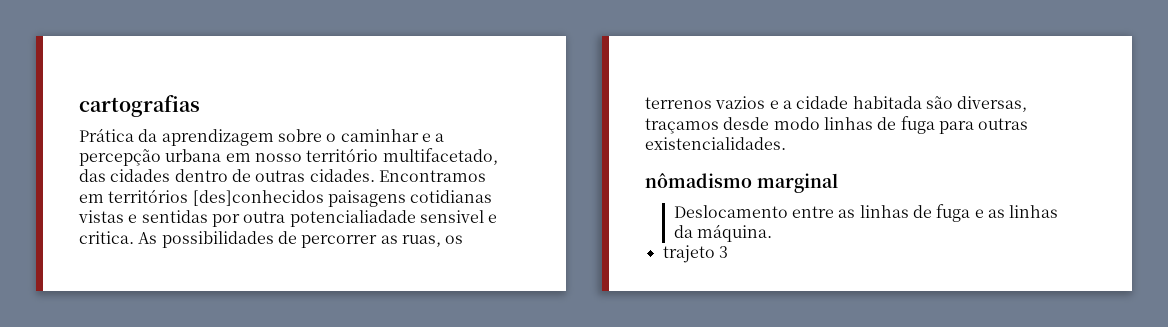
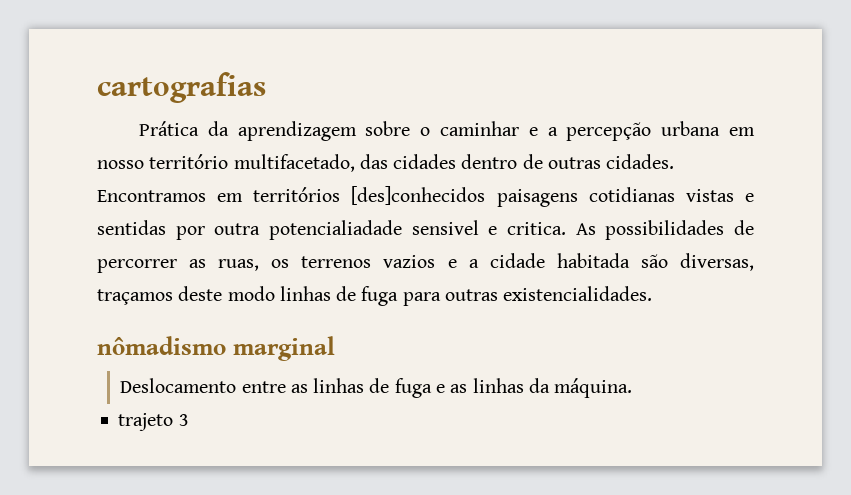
- As possibilidades de percorrer as ruas, os terrenos vazios e a cidade habitada são diversas, traçamos desde modo linhas de fuga para outras existencialidades.
+ As possibilidades de percorrer as ruas, os terrenos vazios e a cidade habitada são diversas, traçamos deste modo linhas de fuga para outras existencialidades.

